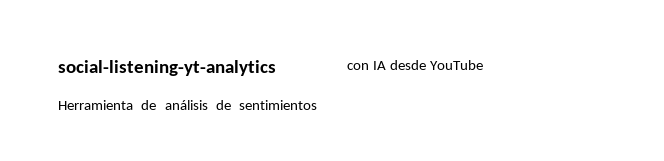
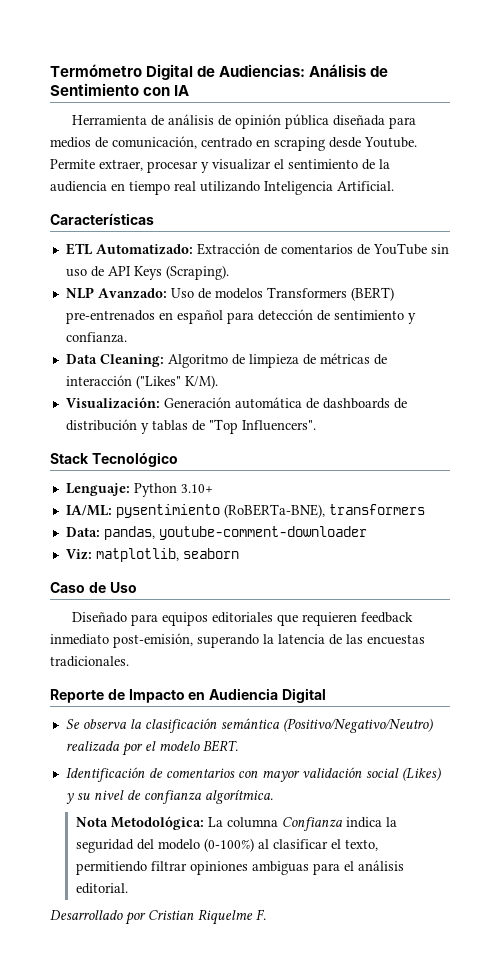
- social-listening-yt-analytics
- Herramienta de análisis de sentimientos con IA desde YouTube
+ Termómetro Digital de Audiencias: Análisis de Sentimiento con IA
+ Herramienta de análisis de opinión pública diseñada para medios de comunicación, centrado en scraping desde Youtube. Permite extraer, procesar y visualizar el sentimiento de la audiencia en tiempo real utilizando Inteligencia Artificial.
+ Características
+ ETL Automatizado: Extracción de comentarios de YouTube sin uso de API Keys (Scraping).
+ NLP Avanzado: Uso de modelos Transformers (BERT) pre-entrenados en español para detección de sentimiento y confianza.
+ Data Cleaning: Algoritmo de limpieza de métricas de interacción ("Likes" K/M).
+ Visualización: Generación automática de dashboards de distribución y tablas de "Top Influencers".
+ Stack Tecnológico
+ Lenguaje: Python 3.10+
+ IA/ML: pysentimiento (RoBERTa-BNE), transformers
+ Data: pandas, youtube-comment-downloader
+ Viz: matplotlib, seaborn
+ Caso de Uso
+ Diseñado para equipos editoriales que requieren feedback inmediato post-emisión, superando la latencia de las encuestas tradicionales.
+ Reporte de Impacto en Audiencia Digital
+ Se observa la clasificación semántica (Positivo/Negativo/Neutro) realizada por el modelo BERT.
+ Identificación de comentarios con mayor validación social (Likes) y su nivel de confianza algorítmica.
+ Nota Metodológica: La columna Confianza indica la seguridad del modelo (0-100%) al clasificar el texto, permitiendo filtrar opiniones ambiguas para el análisis editorial.
+ Desarrollado por Cristian Riquelme F.

